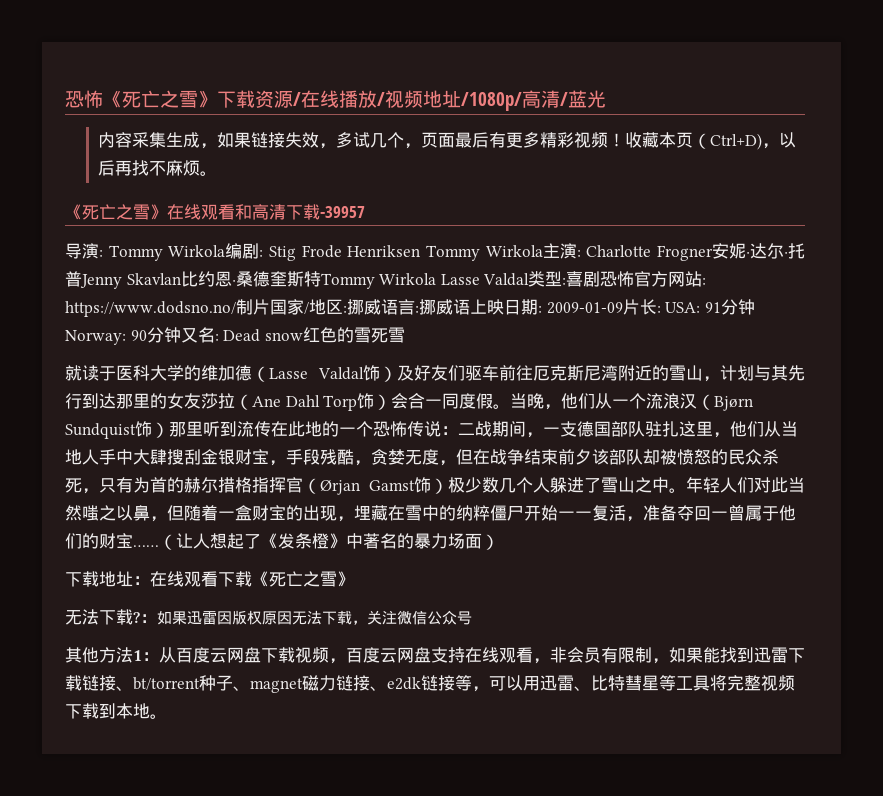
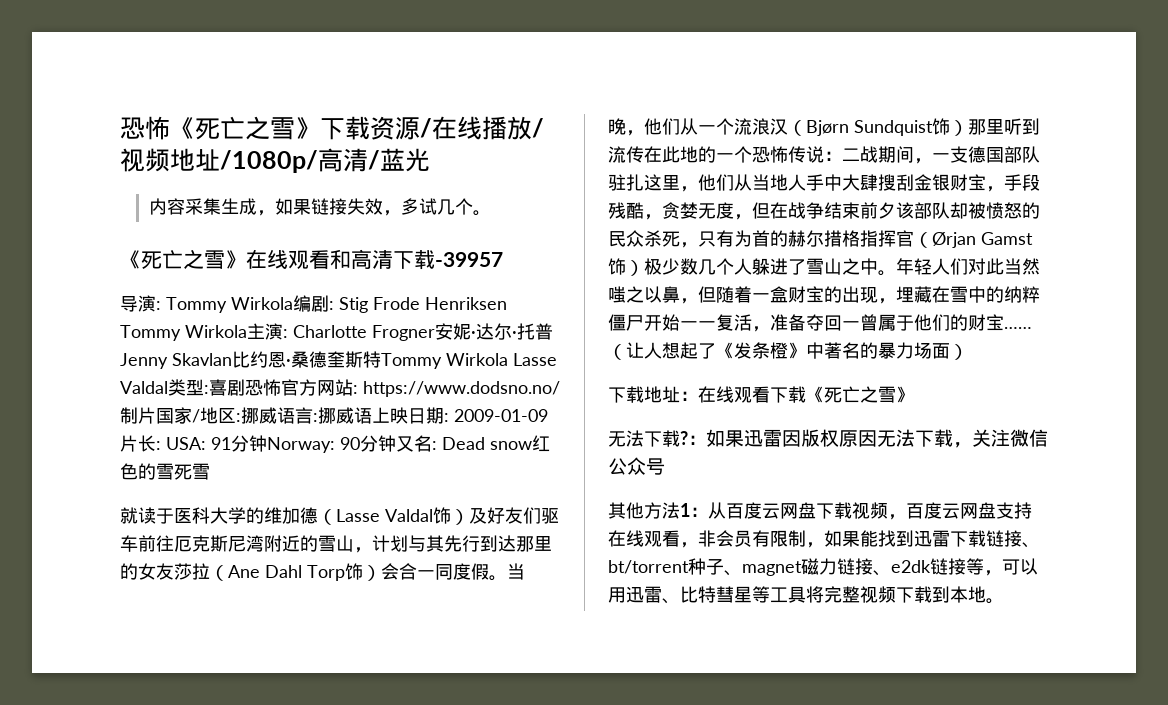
- 内容采集生成，如果链接失效，多试几个，页面最后有更多精彩视频！收藏本页（Ctrl+D)，以后再找不麻烦。
+ 内容采集生成，如果链接失效，多试几个。

